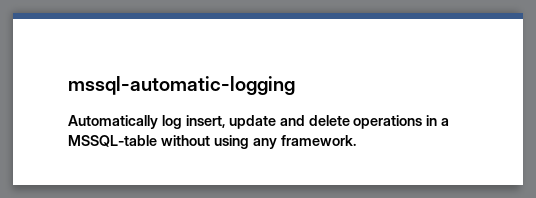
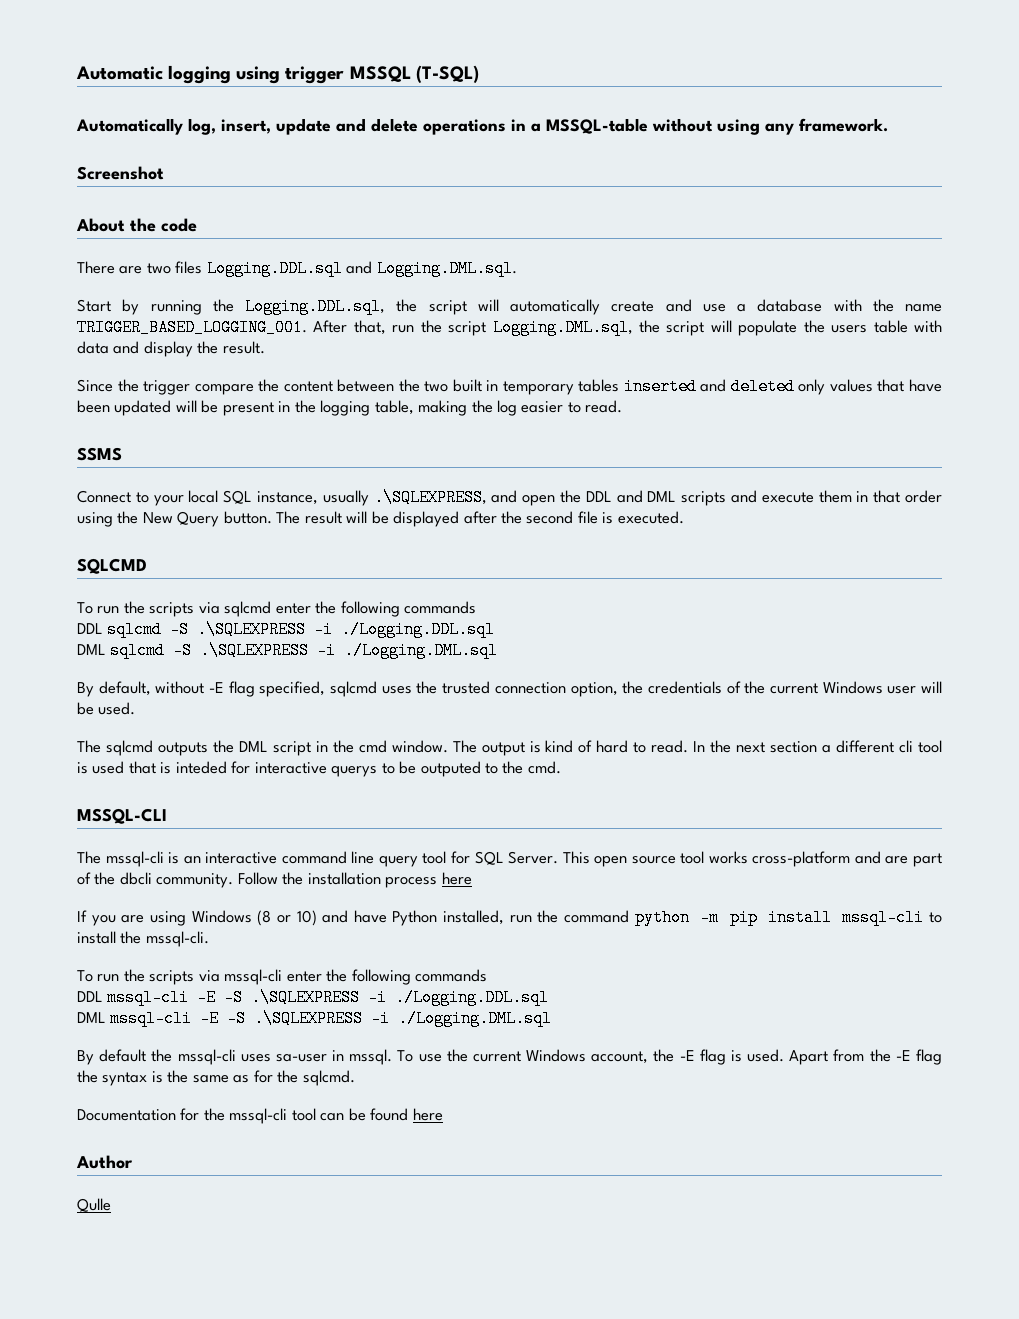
- mssql-automatic-logging
+ Automatic logging using trigger MSSQL (T-SQL)
- Automatically log insert, update and delete operations in a MSSQL-table without using any framework.
+ Automatically log, insert, update and delete operations in a MSSQL-table without using any framework.
+ Screenshot
+ About the code
+ There are two files Logging.DDL.sql and Logging.DML.sql.
+ Start by running the Logging.DDL.sql, the script will automatically create and use a database with the name TRIGGER_BASED_LOGGING_001. After that, run the script Logging.DML.sql, the script will populate the users table with data and display the result.
+ Since the trigger compare the content between the two built in temporary tables inserted and deleted only values that have been updated will be present in the logging table, making the log easier to read.
+ SSMS
+ Connect to your local SQL instance, usually .\SQLEXPRESS, and open the DDL and DML scripts and execute them in that order using the New Query button. The result will be displayed after the second file is executed.
+ SQLCMD
+ To run the scripts via sqlcmd enter the following commands
+ DDL sqlcmd -S .\SQLEXPRESS -i ./Logging.DDL.sql
+ DML sqlcmd -S .\SQLEXPRESS -i ./Logging.DML.sql
+ By default, without -E flag specified, sqlcmd uses the trusted connection option, the credentials of the current Windows user will be used.
+ The sqlcmd outputs the DML script in the cmd window. The output is kind of hard to read. In the next section a different cli tool is used that is inteded for interactive querys to be outputed to the cmd.
+ MSSQL-CLI
+ The mssql-cli is an interactive command line query tool for SQL Server. This open source tool works cross-platform and are part of the dbcli community. Follow the installation process here
+ If you are using Windows (8 or 10) and have Python installed, run the command python -m pip install mssql-cli to install the mssql-cli.
+ To run the scripts via mssql-cli enter the following commands
+ DDL mssql-cli -E -S .\SQLEXPRESS -i ./Logging.DDL.sql
+ DML mssql-cli -E -S .\SQLEXPRESS -i ./Logging.DML.sql
+ By default the mssql-cli uses sa-user in mssql. To use the current Windows account, the -E flag is used. Apart from the -E flag the syntax is the same as for the sqlcmd.
+ Documentation for the mssql-cli tool can be found here
+ Author
+ Qulle

